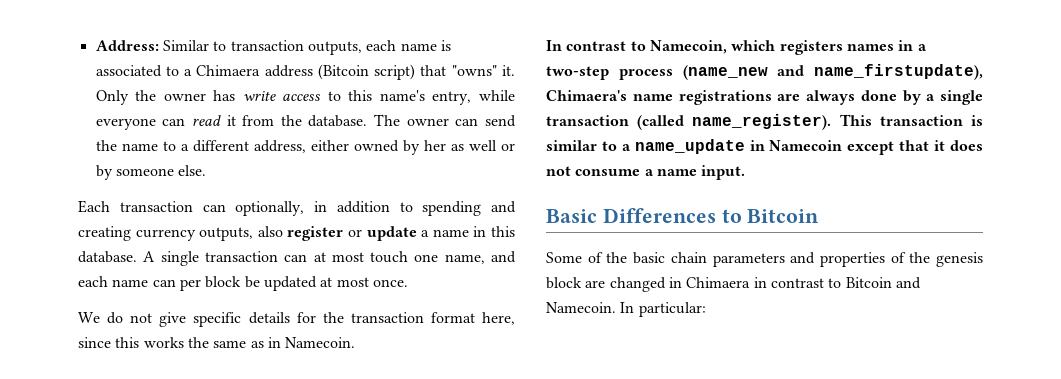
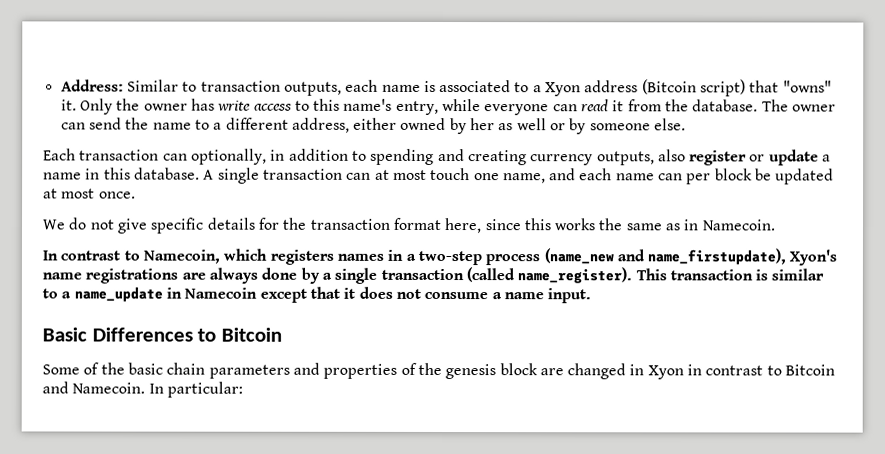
- Address: Similar to transaction outputs, each name is associated to a Chimaera address (Bitcoin script) that "owns" it.
+ Address: Similar to transaction outputs, each name is associated to a Xyon address (Bitcoin script) that "owns" it.
- In contrast to Namecoin, which registers names in a two-step process (name_new and name_firstupdate), Chimaera's name registrations are always done by a single transaction (called name_register).
+ In contrast to Namecoin, which registers names in a two-step process (name_new and name_firstupdate), Xyon's name registrations are always done by a single transaction (called name_register).
- Some of the basic chain parameters and properties of the genesis block are changed in Chimaera in contrast to Bitcoin and Namecoin.
+ Some of the basic chain parameters and properties of the genesis block are changed in Xyon in contrast to Bitcoin and Namecoin.

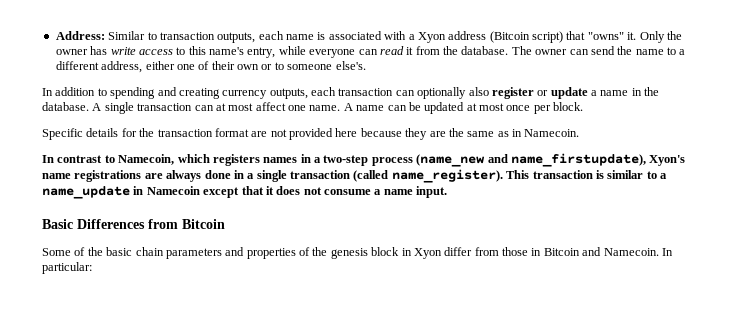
- Address: Similar to transaction outputs, each name is associated to a Xyon address (Bitcoin script) that "owns" it.
+ Address: Similar to transaction outputs, each name is associated with a Xyon address (Bitcoin script) that "owns" it.
- The owner can send the name to a different address, either owned by her as well or by someone else.
- Each transaction can optionally, in addition to spending and creating currency outputs, also register or update a name in this database.
+ The owner can send the name to a different address, either one of their own or to someone else's.
+ In addition to spending and creating currency outputs, each transaction can optionally also register or update a name in the database.
- A single transaction can at most touch one name, and each name can per block be updated at most once.
- We do not give specific details for the transaction format here, since this works the same as in Namecoin.
+ A single transaction can at most affect one name. A name can be updated at most once per block.
+ Specific details for the transaction format are not provided here because they are the same as in Namecoin.
- In contrast to Namecoin, which registers names in a two-step process (name_new and name_firstupdate), Xyon's name registrations are always done by a single transaction (called name_register).
+ In contrast to Namecoin, which registers names in a two-step process (name_new and name_firstupdate), Xyon's name registrations are always done in a single transaction (called name_register).
- Basic Differences to Bitcoin
+ Basic Differences from Bitcoin
- Some of the basic chain parameters and properties of the genesis block are changed in Xyon in contrast to Bitcoin and Namecoin.
+ Some of the basic chain parameters and properties of the genesis block in Xyon differ from those in Bitcoin and Namecoin.

